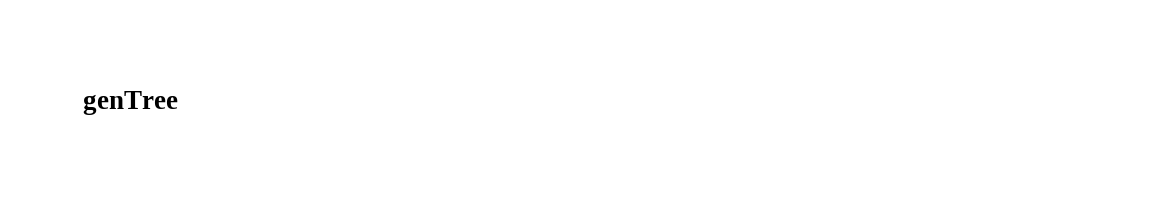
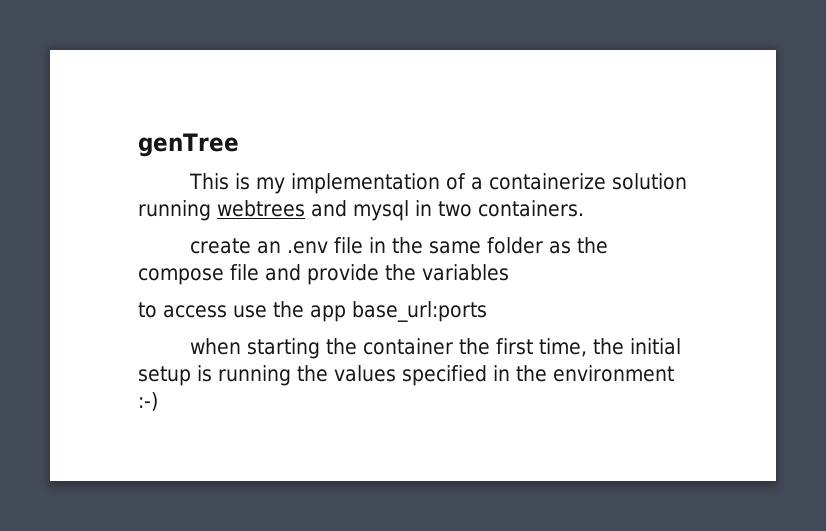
+ This is my implementation of a containerize solution running webtrees and mysql in two containers.
+ create an .env file in the same folder as the compose file and provide the variables
+ to access use the app base_url:ports
+ when starting the container the first time, the initial setup is running the values specified in the environment :-)

